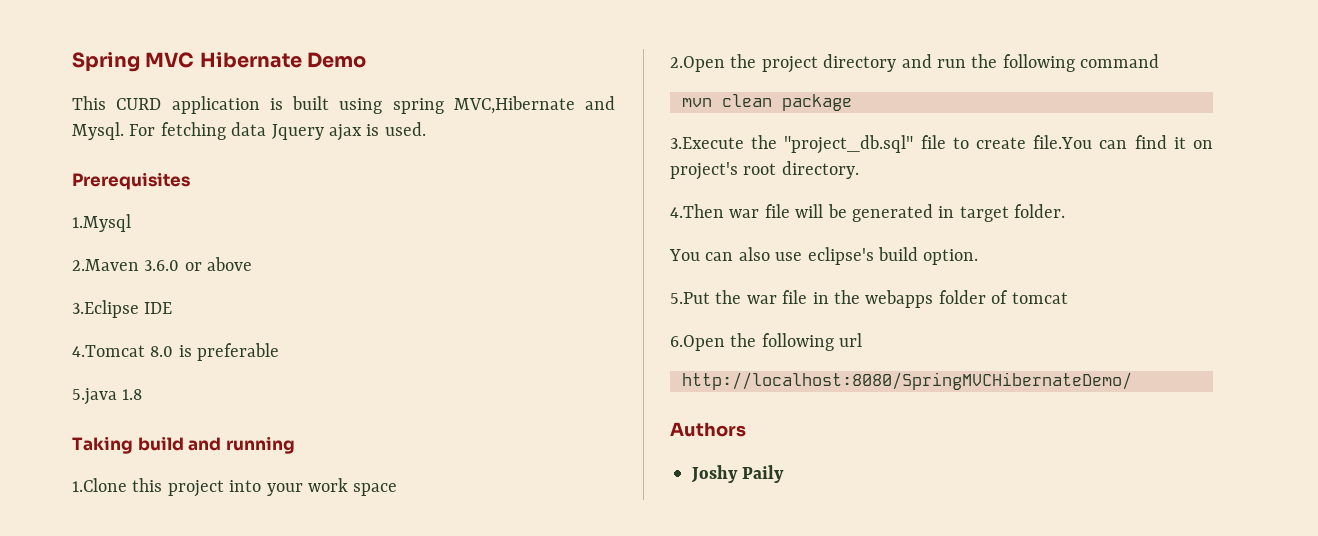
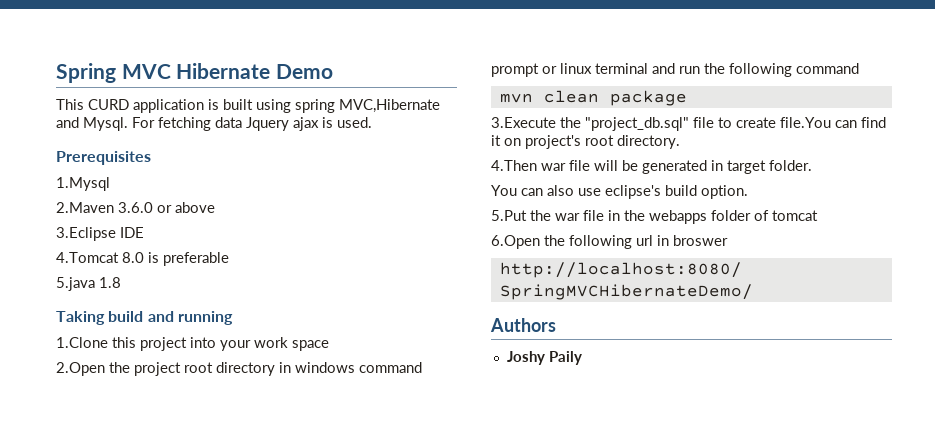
- 2.Open the project directory and run the following command
+ 2.Open the project root directory in windows command prompt or linux terminal and run the following command
- 6.Open the following url
+ 6.Open the following url in broswer

